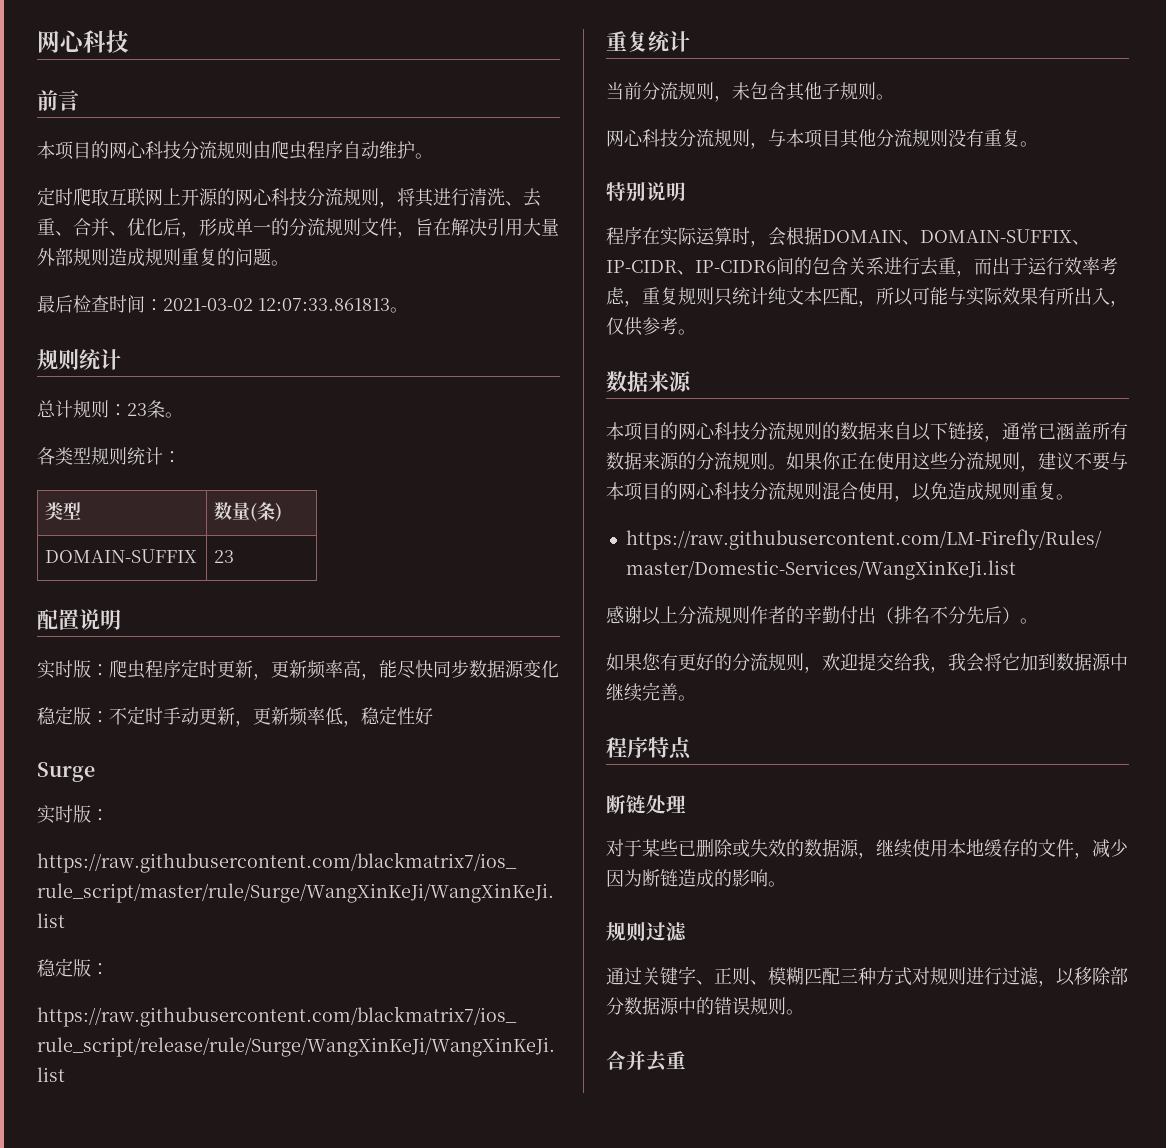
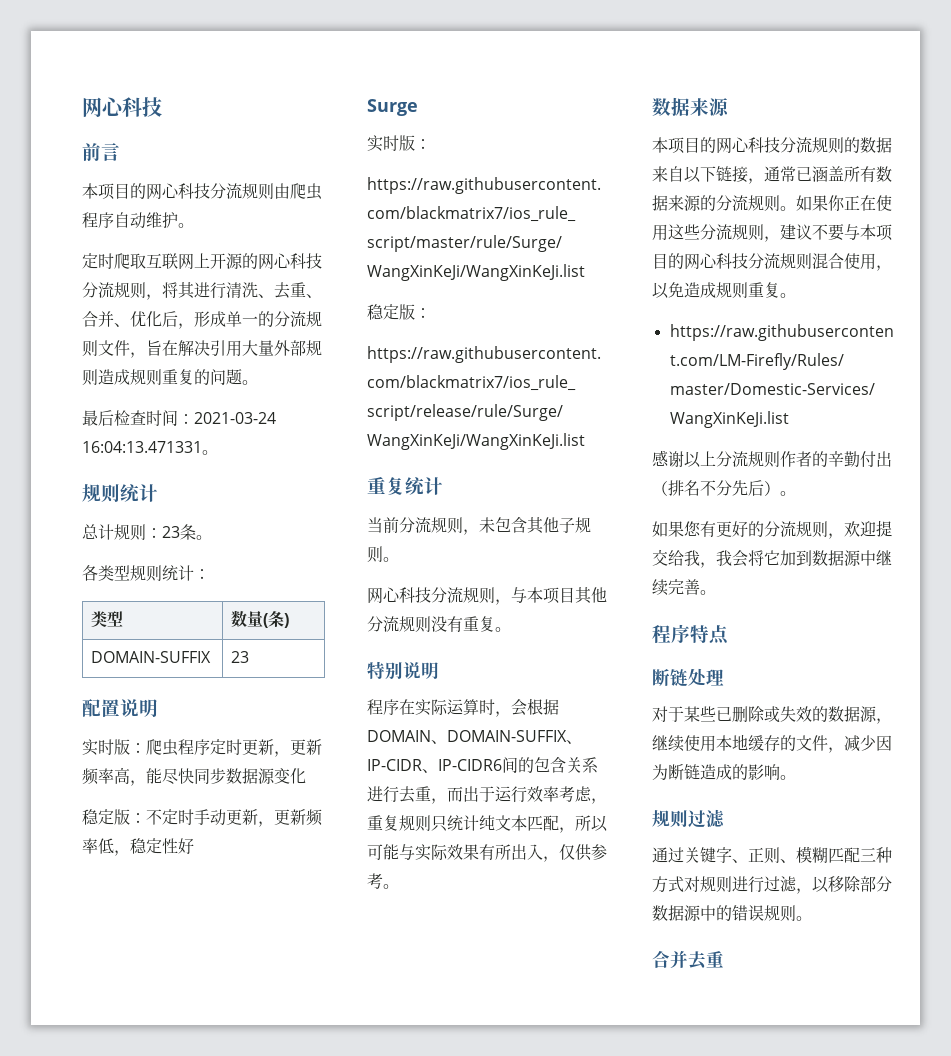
- 最后检查时间：2021-03-02 12:07:33.861813。
+ 最后检查时间：2021-03-24 16:04:13.471331。

